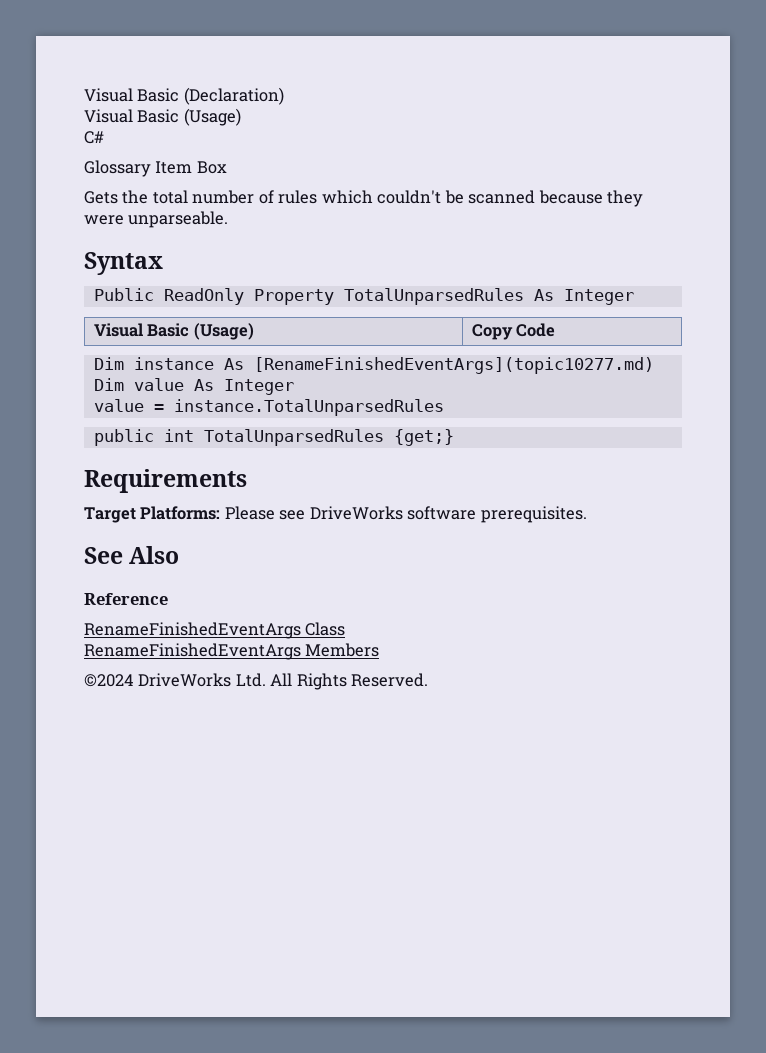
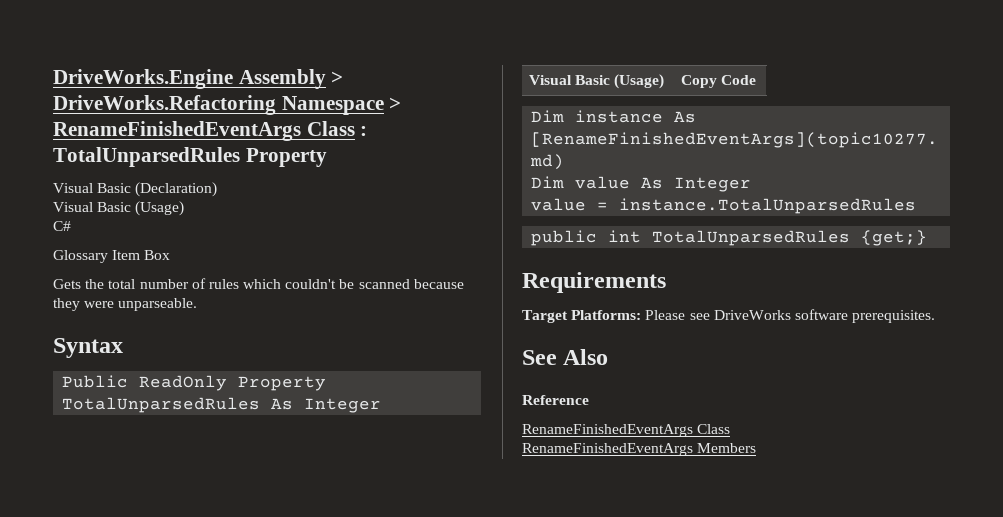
+ DriveWorks.Engine Assembly > DriveWorks.Refactoring Namespace > RenameFinishedEventArgs Class : TotalUnparsedRules Property
- ©2024 DriveWorks Ltd. All Rights Reserved.

